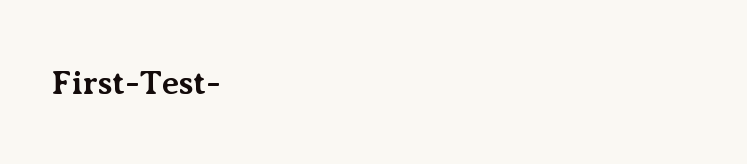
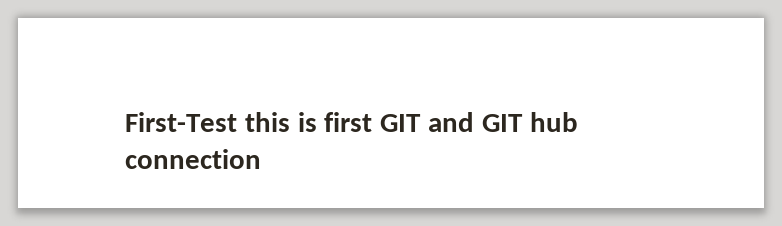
- First-Test-
+ First-Test this is first GIT and GIT hub connection

